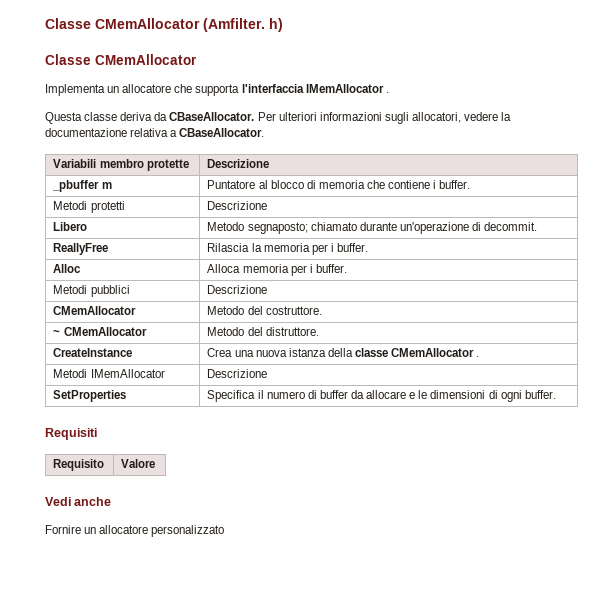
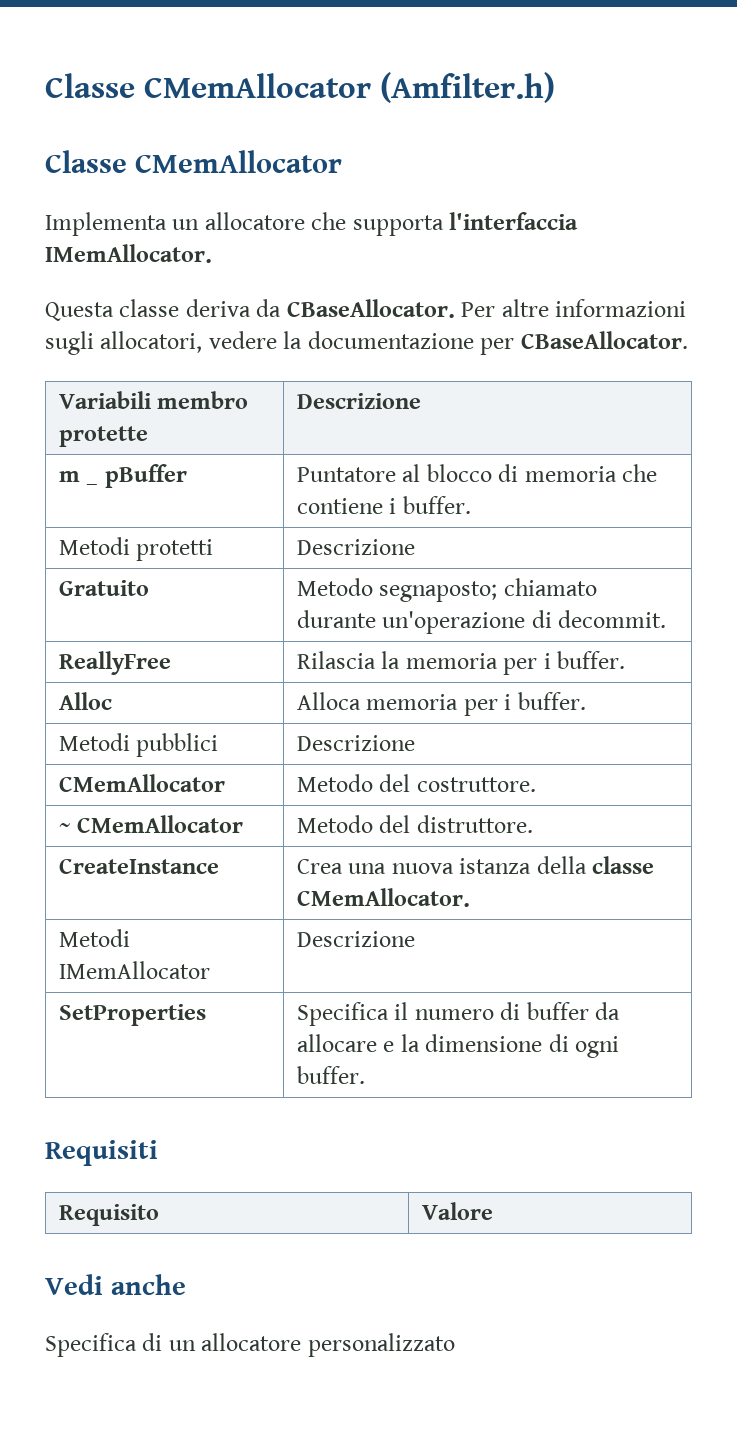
- Classe CMemAllocator (Amfilter. h)
+ Classe CMemAllocator (Amfilter.h)
- Implementa un allocatore che supporta l'interfaccia IMemAllocator .
+ Implementa un allocatore che supporta l'interfaccia IMemAllocator.
- Per ulteriori informazioni sugli allocatori, vedere la documentazione relativa a CBaseAllocator.
+ Per altre informazioni sugli allocatori, vedere la documentazione per CBaseAllocator.
- _pbuffer m | Puntatore al blocco di memoria che contiene i buffer.
+ m _ pBuffer | Puntatore al blocco di memoria che contiene i buffer.
- Libero | Metodo segnaposto; chiamato durante un'operazione di decommit.
+ Gratuito | Metodo segnaposto; chiamato durante un'operazione di decommit.
- CreateInstance | Crea una nuova istanza della classe CMemAllocator .
+ CreateInstance | Crea una nuova istanza della classe CMemAllocator.
- SetProperties | Specifica il numero di buffer da allocare e le dimensioni di ogni buffer.
+ SetProperties | Specifica il numero di buffer da allocare e la dimensione di ogni buffer.
- Fornire un allocatore personalizzato
+ Specifica di un allocatore personalizzato

